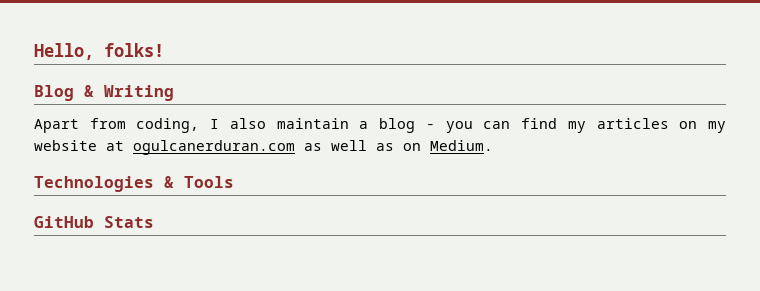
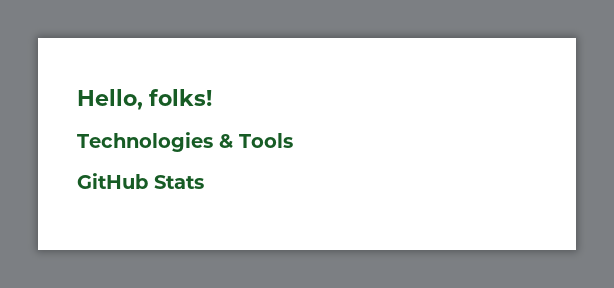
- Blog & Writing
- Apart from coding, I also maintain a blog - you can find my articles on my website at ogulcanerduran.com as well as on Medium.

